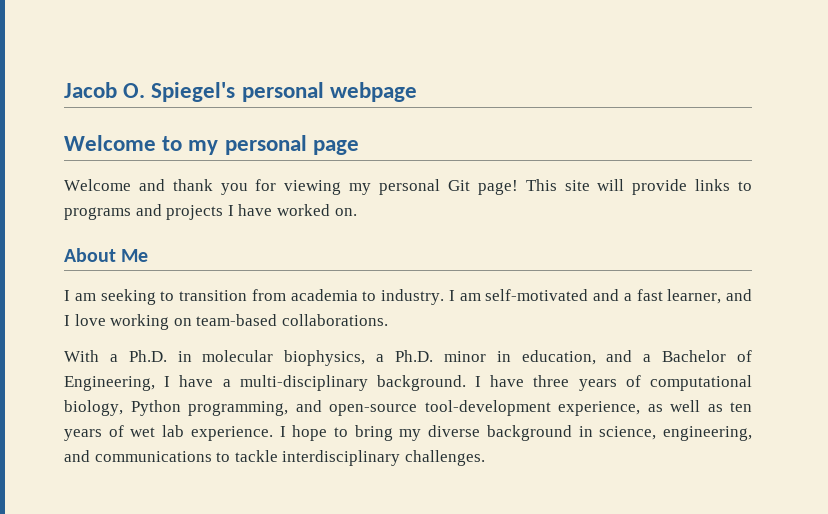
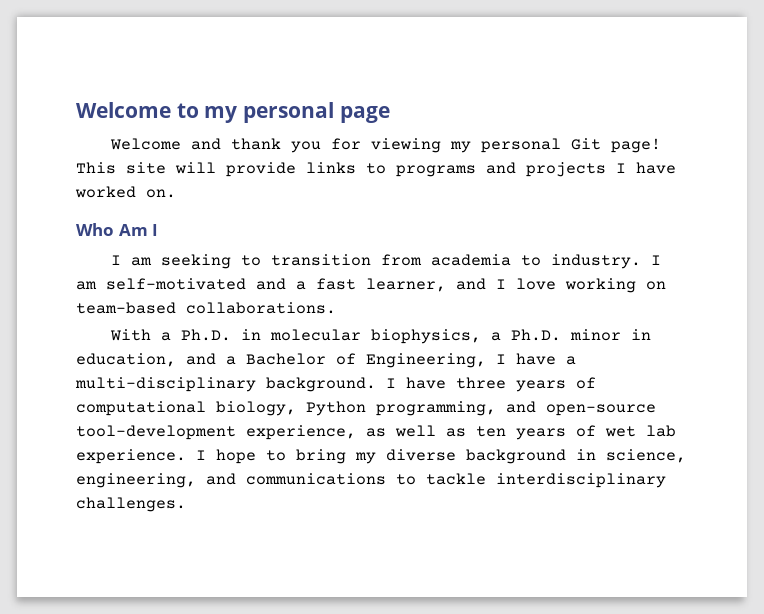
- Jacob O. Spiegel's personal webpage
- About Me
+ Who Am I

